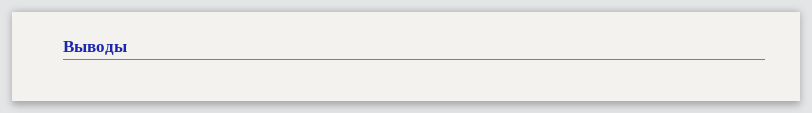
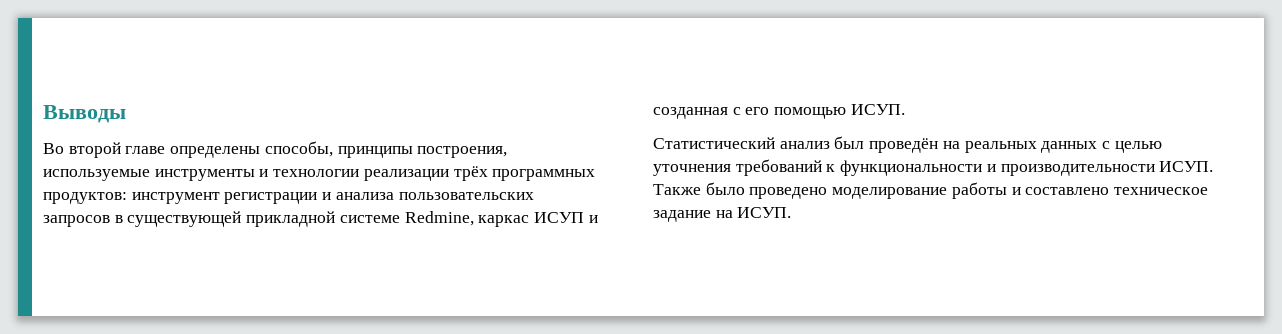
+ Во второй главе определены способы, принципы построения, используемые инструменты и технологии реализации трёх программных продуктов: инструмент регистрации и анализа пользовательских запросов в существующей прикладной системе Redmine, каркас ИСУП и созданная с его помощью ИСУП.
+ Статистический анализ был проведён на реальных данных с целью уточнения требований к функциональности и производительности ИСУП. Также было проведено моделирование работы и составлено техническое задание на ИСУП.

